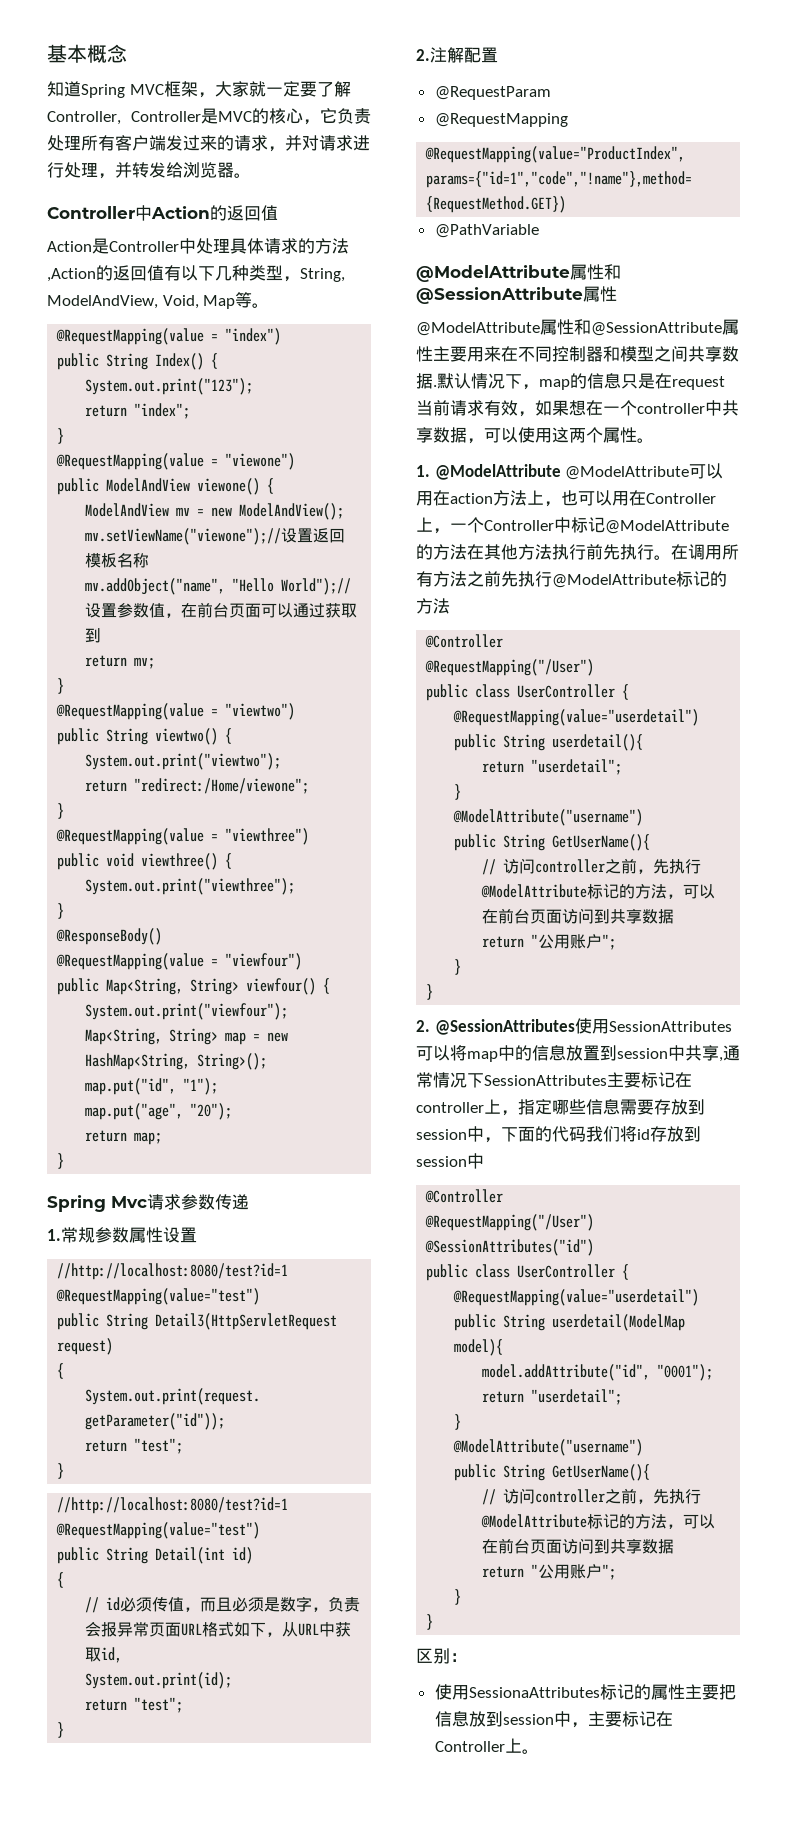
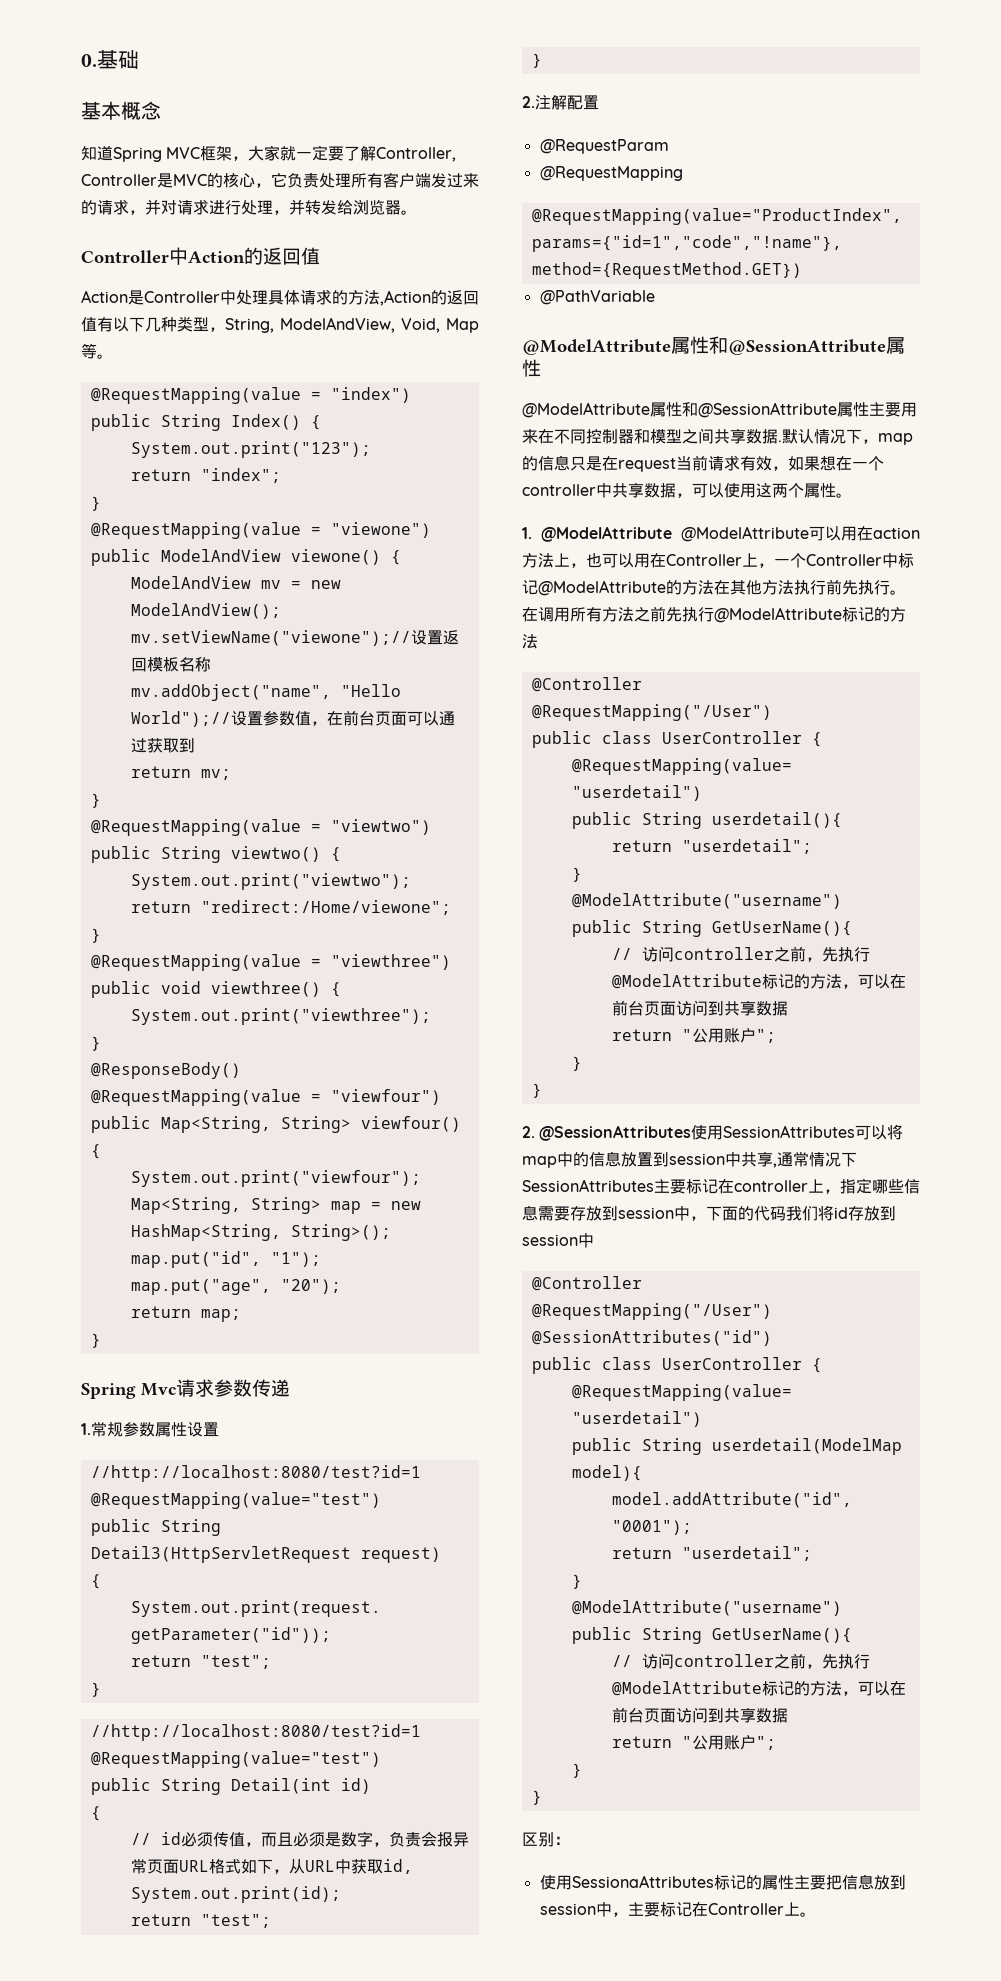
+ 0.基础

